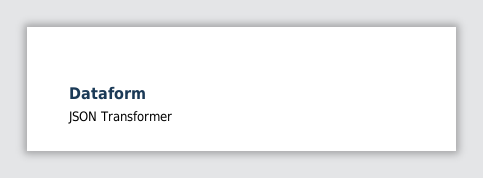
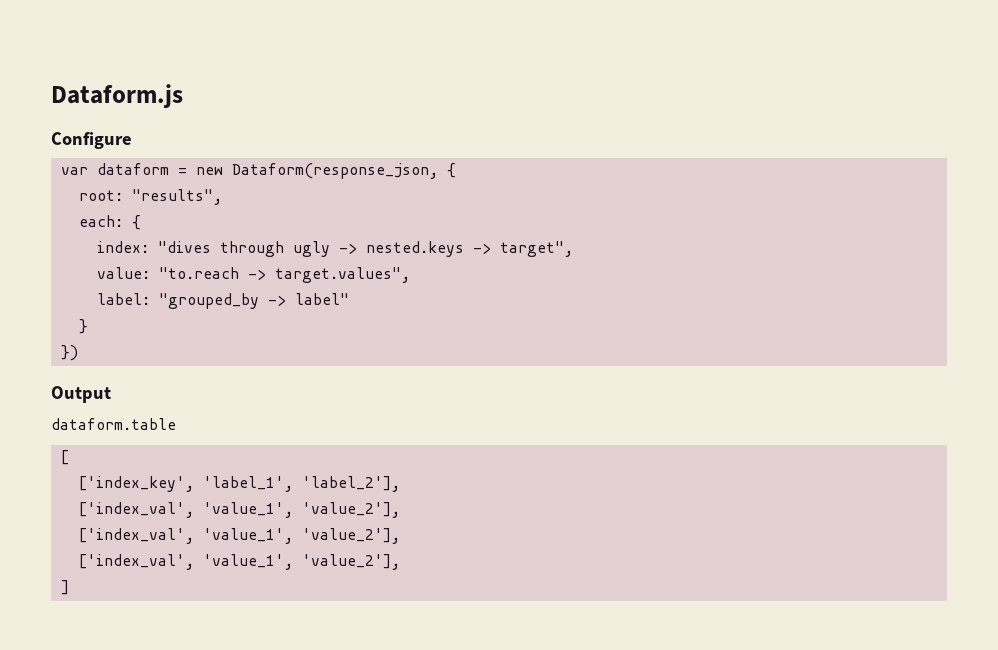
- Dataform
- JSON Transformer
+ Dataform.js
+ Configure
+ var dataform = new Dataform(response_json, {
+ root: "results",
+ each: {
+ index: "dives through ugly -> nested.keys -> target",
+ value: "to.reach -> target.values",
+ label: "grouped_by -> label"
+ }
+ })
+ Output
+ dataform.table
+ [
+ ['index_key', 'label_1', 'label_2'],
+ ['index_val', 'value_1', 'value_2'],
+ ['index_val', 'value_1', 'value_2'],
+ ['index_val', 'value_1', 'value_2'],
+ ]

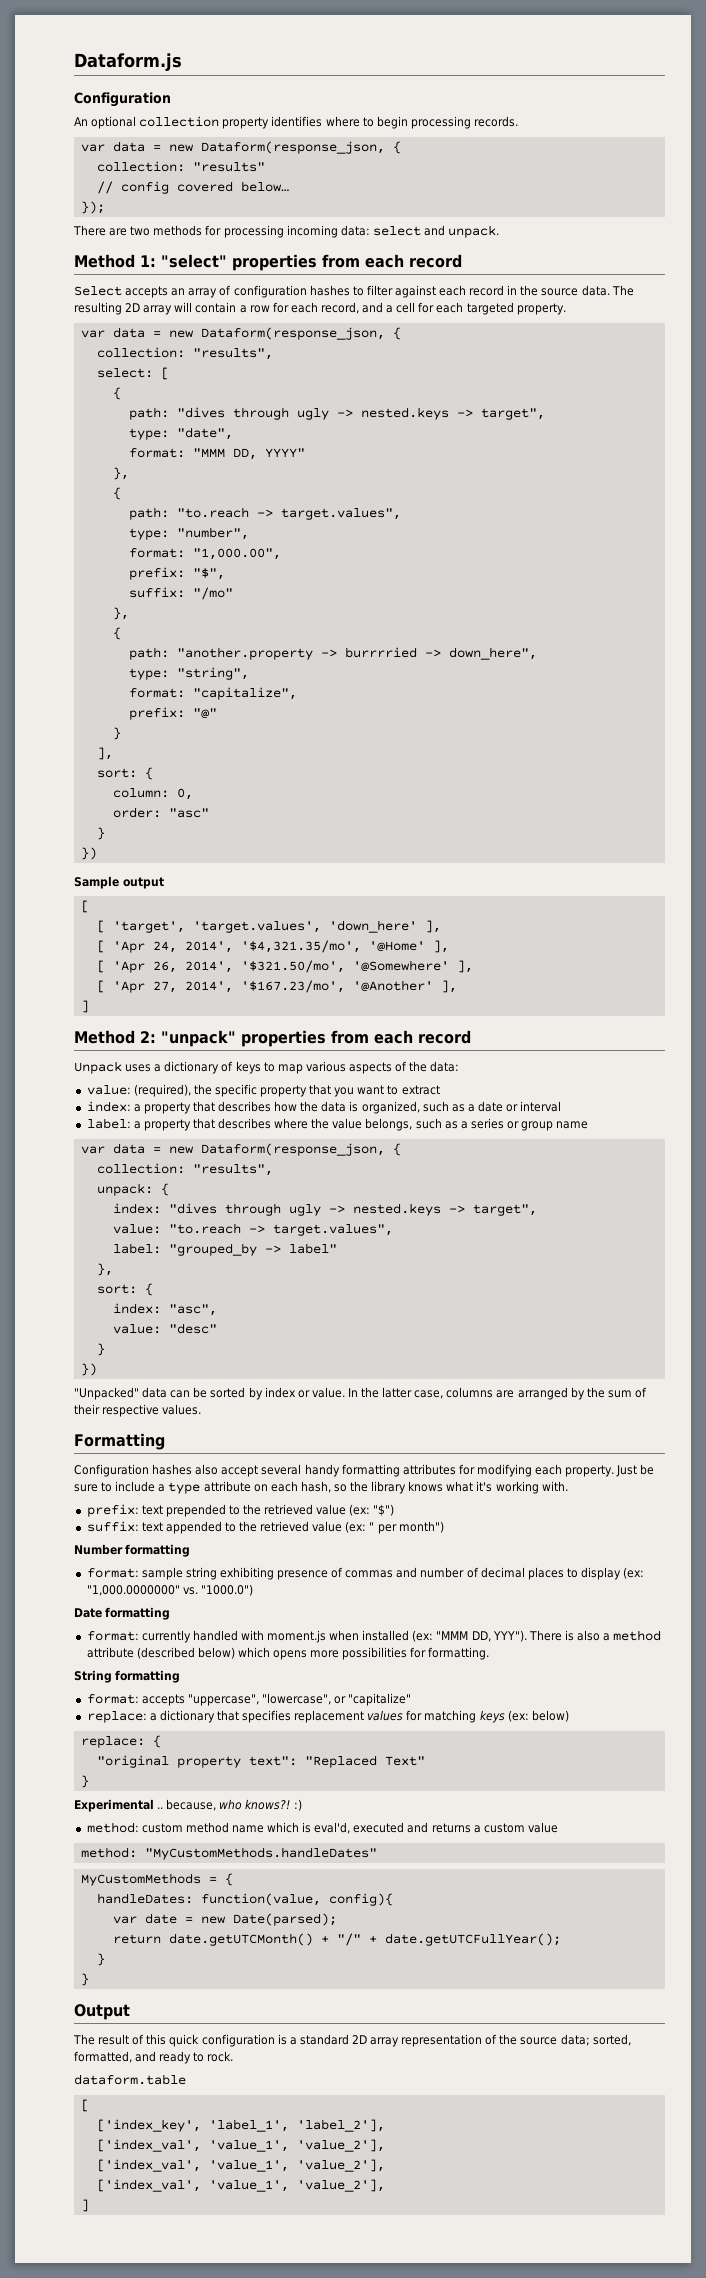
  Dataform.js
- Configure
- var dataform = new Dataform(response_json, {
- root: "results",
- each: {
+ Configuration
+ An optional collection property identifies where to begin processing records.
+ var data = new Dataform(response_json, {
+ collection: "results"
+ // config covered below…
+ });
+ There are two methods for processing incoming data: select and unpack.
+ Method 1: "select" properties from each record
+ Select accepts an array of configuration hashes to filter against each record in the source data. The resulting 2D array will contain a row for each record, and a cell for each targeted property.
+ var data = new Dataform(response_json, {
+ collection: "results",
+ select: [
+ {
+ path: "dives through ugly -> nested.keys -> target",
+ type: "date",
+ format: "MMM DD, YYYY"
+ },
+ {
+ path: "to.reach -> target.values",
+ type: "number",
+ format: "1,000.00",
+ prefix: "$",
+ suffix: "/mo"
+ },
+ {
+ path: "another.property -> burrrried -> down_here",
+ type: "string",
+ format: "capitalize",
+ prefix: "@"
+ }
+ ],
+ sort: {
+ column: 0,
+ order: "asc"
+ }
+ })
+ Sample output
+ [
+ [ 'target', 'target.values', 'down_here' ],
+ [ 'Apr 24, 2014', '$4,321.35/mo', '@Home' ],
+ [ 'Apr 26, 2014', '$321.50/mo', '@Somewhere' ],
+ [ 'Apr 27, 2014', '$167.23/mo', '@Another' ],
+ ]
+ Method 2: "unpack" properties from each record
+ Unpack uses a dictionary of keys to map various aspects of the data:
+ value: (required), the specific property that you want to extract
+ index: a property that describes how the data is organized, such as a date or interval
+ label: a property that describes where the value belongs, such as a series or group name
+ var data = new Dataform(response_json, {
+ collection: "results",
+ unpack: {
  label: "grouped_by -> label"
+ },
+ sort: {
+ index: "asc",
+ value: "desc"
  }
  })
+ "Unpacked" data can be sorted by index or value. In the latter case, columns are arranged by the sum of their respective values.
+ Formatting
+ Configuration hashes also accept several handy formatting attributes for modifying each property. Just be sure to include a type attribute on each hash, so the library knows what it's working with.
+ prefix: text prepended to the retrieved value (ex: "$")
+ suffix: text appended to the retrieved value (ex: " per month")
+ Number formatting
+ format: sample string exhibiting presence of commas and number of decimal places to display (ex: "1,000.0000000" vs. "1000.0")
+ Date formatting
+ format: currently handled with moment.js when installed (ex: "MMM DD, YYY"). There is also a method attribute (described below) which opens more possibilities for formatting.
+ String formatting
+ format: accepts "uppercase", "lowercase", or "capitalize"
+ replace: a dictionary that specifies replacement values for matching keys (ex: below)
+ replace: {
+ "original property text": "Replaced Text"
+ }
+ Experimental .. because, who knows?! :)
+ method: custom method name which is eval'd, executed and returns a custom value
+ method: "MyCustomMethods.handleDates"
+ MyCustomMethods = {
+ handleDates: function(value, config){
+ var date = new Date(parsed);
+ return date.getUTCMonth() + "/" + date.getUTCFullYear();
+ }
+ }
  Output
+ The result of this quick configuration is a standard 2D array representation of the source data; sorted, formatted, and ready to rock.

